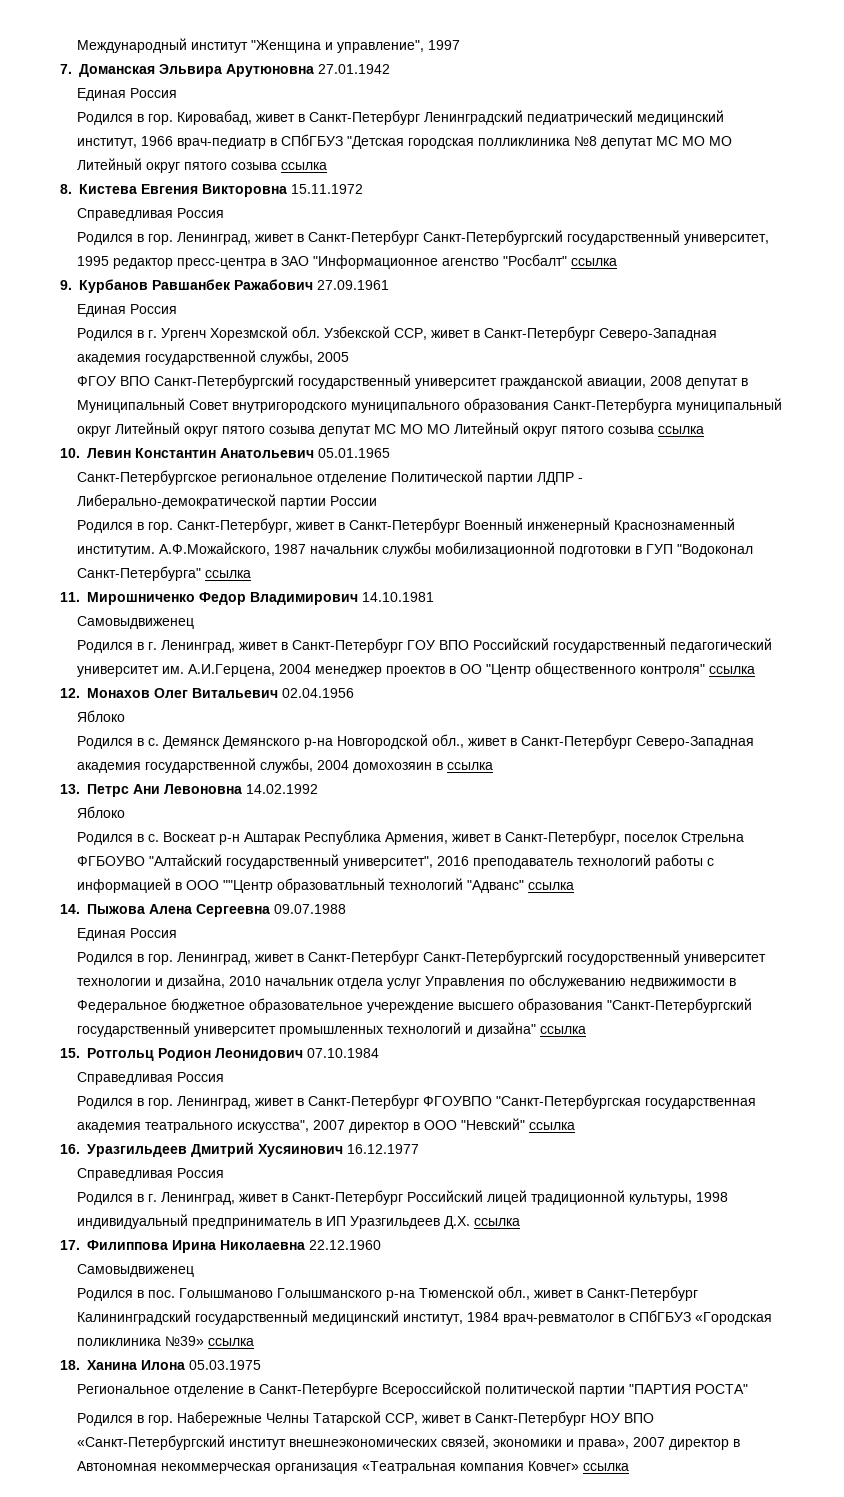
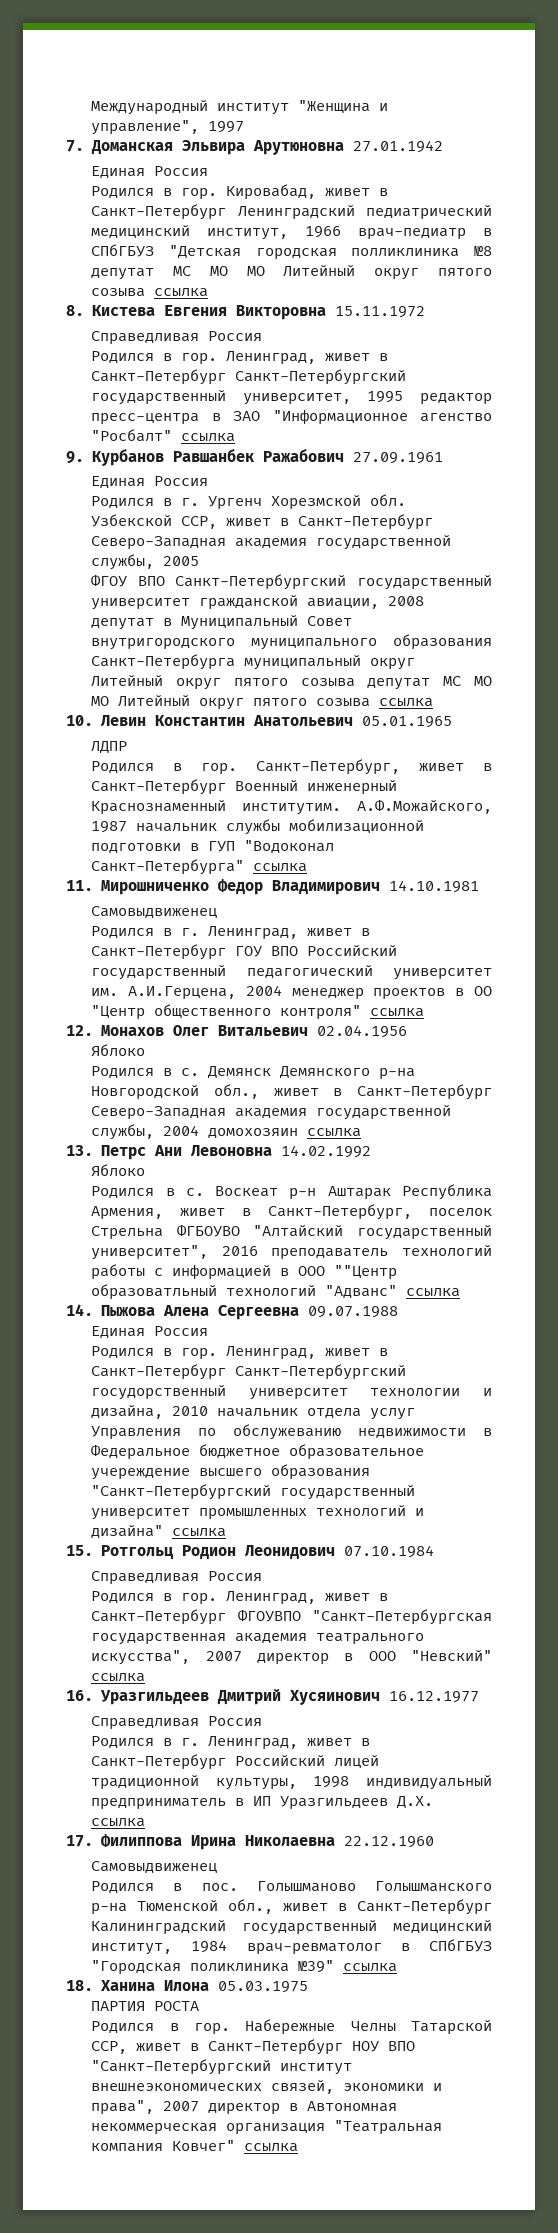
- Санкт-Петербургское региональное отделение Политической партии ЛДПР - Либерально-демократической партии России
+ ЛДПР
- Демянск Демянского р-на Новгородской обл., живет в Санкт-Петербург Северо-Западная академия государственной службы, 2004 домохозяин в ссылка
+ Демянск Демянского р-на Новгородской обл., живет в Санкт-Петербург Северо-Западная академия государственной службы, 2004 домохозяин ссылка
- Голышманово Голышманского р-на Тюменской обл., живет в Санкт-Петербург Калининградский государственный медицинский институт, 1984 врач-ревматолог в СПбГБУЗ «Городская поликлиника №39» ссылка
+ Голышманово Голышманского р-на Тюменской обл., живет в Санкт-Петербург Калининградский государственный медицинский институт, 1984 врач-ревматолог в СПбГБУЗ "Городская поликлиника №39" ссылка
- Региональное отделение в Санкт-Петербурге Всероссийской политической партии "ПАРТИЯ РОСТА"
+ ПАРТИЯ РОСТА
- Набережные Челны Татарской ССР, живет в Санкт-Петербург НОУ ВПО «Санкт-Петербургский институт внешнеэкономических связей, экономики и права», 2007 директор в Автономная некоммерческая организация «Театральная компания Ковчег» ссылка
+ Набережные Челны Татарской ССР, живет в Санкт-Петербург НОУ ВПО "Санкт-Петербургский институт внешнеэкономических связей, экономики и права", 2007 директор в Автономная некоммерческая организация "Театральная компания Ковчег" ссылка

